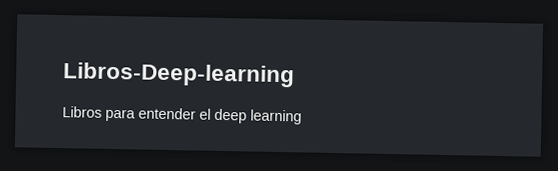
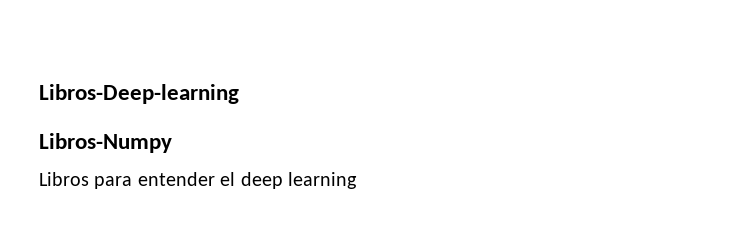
+ Libros-Numpy

